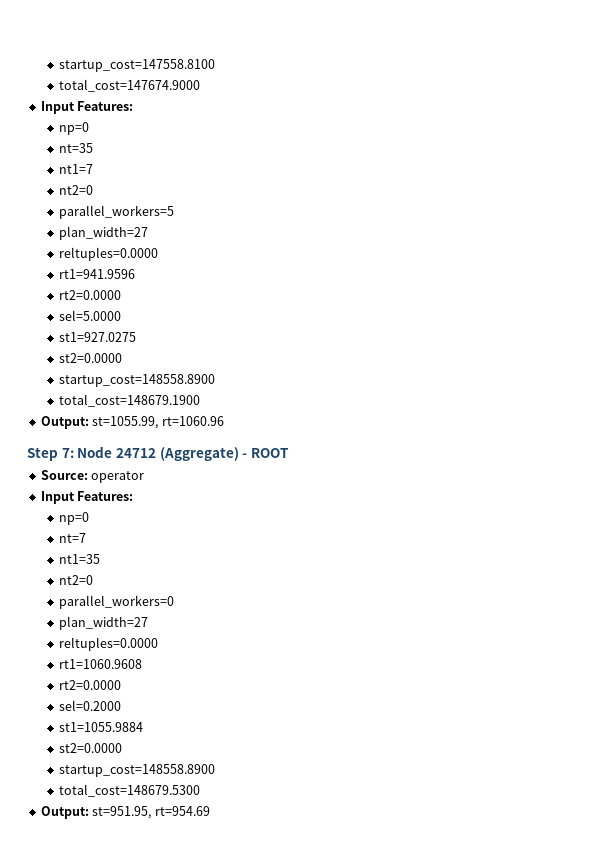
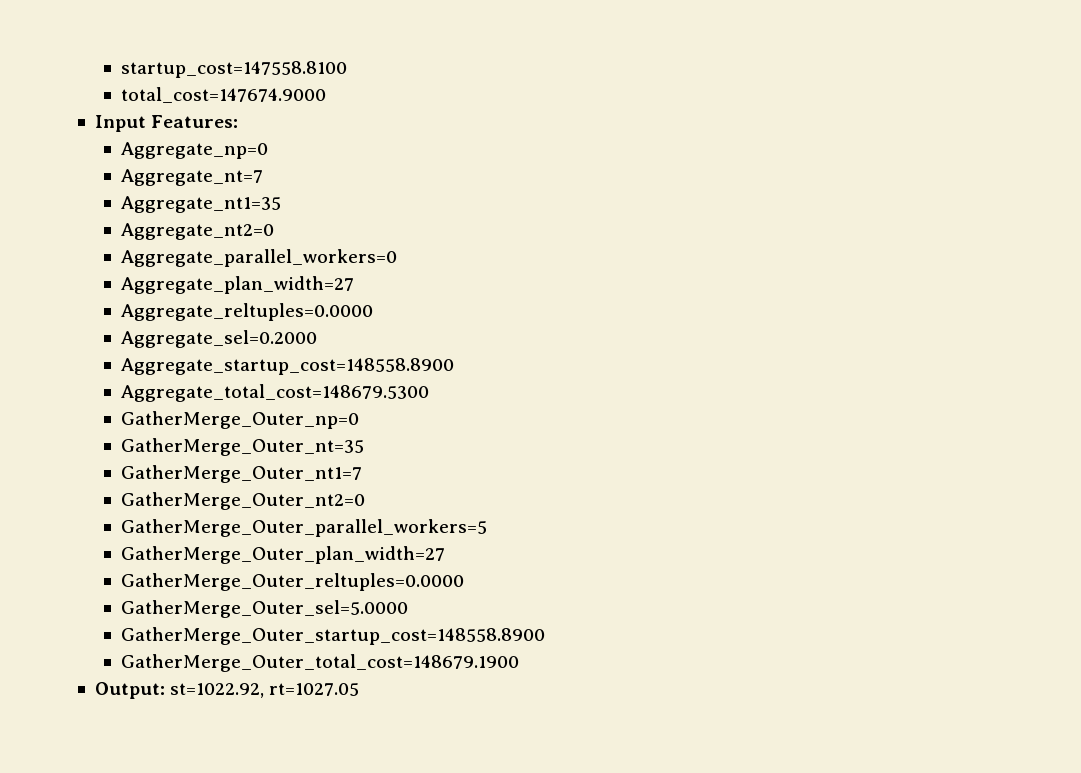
  total_cost=147674.9000
  Input Features:
- np=0
- nt=35
- nt1=7
- nt2=0
- parallel_workers=5
- plan_width=27
- reltuples=0.0000
- rt1=941.9596
- rt2=0.0000
- sel=5.0000
- st1=927.0275
- st2=0.0000
- startup_cost=148558.8900
- total_cost=148679.1900
- Output: st=1055.99, rt=1060.96
- Step 7: Node 24712 (Aggregate) - ROOT
- Source: operator
- Input Features:
- np=0
- nt=7
- nt1=35
- nt2=0
- parallel_workers=0
- plan_width=27
- reltuples=0.0000
- rt1=1060.9608
- rt2=0.0000
- sel=0.2000
- st1=1055.9884
- st2=0.0000
- startup_cost=148558.8900
- total_cost=148679.5300
- Output: st=951.95, rt=954.69
+ Aggregate_np=0
+ Aggregate_nt=7
+ Aggregate_nt1=35
+ Aggregate_nt2=0
+ Aggregate_parallel_workers=0
+ Aggregate_plan_width=27
+ Aggregate_reltuples=0.0000
+ Aggregate_sel=0.2000
+ Aggregate_startup_cost=148558.8900
+ Aggregate_total_cost=148679.5300
+ GatherMerge_Outer_np=0
+ GatherMerge_Outer_nt=35
+ GatherMerge_Outer_nt1=7
+ GatherMerge_Outer_nt2=0
+ GatherMerge_Outer_parallel_workers=5
+ GatherMerge_Outer_plan_width=27
+ GatherMerge_Outer_reltuples=0.0000
+ GatherMerge_Outer_sel=5.0000
+ GatherMerge_Outer_startup_cost=148558.8900
+ GatherMerge_Outer_total_cost=148679.1900
+ Output: st=1022.92, rt=1027.05

